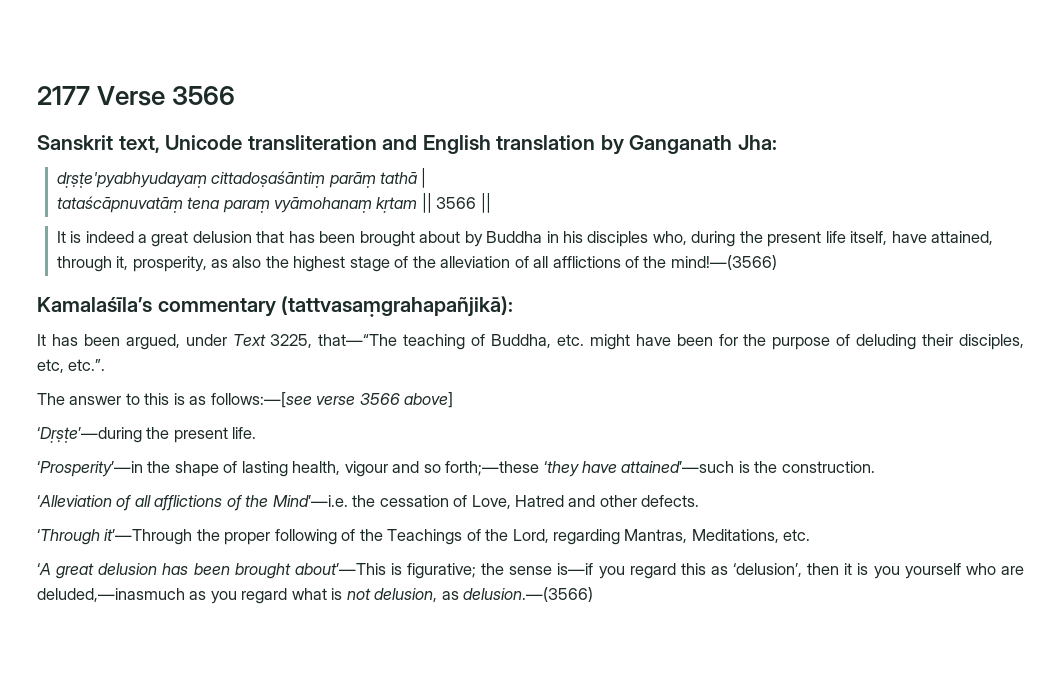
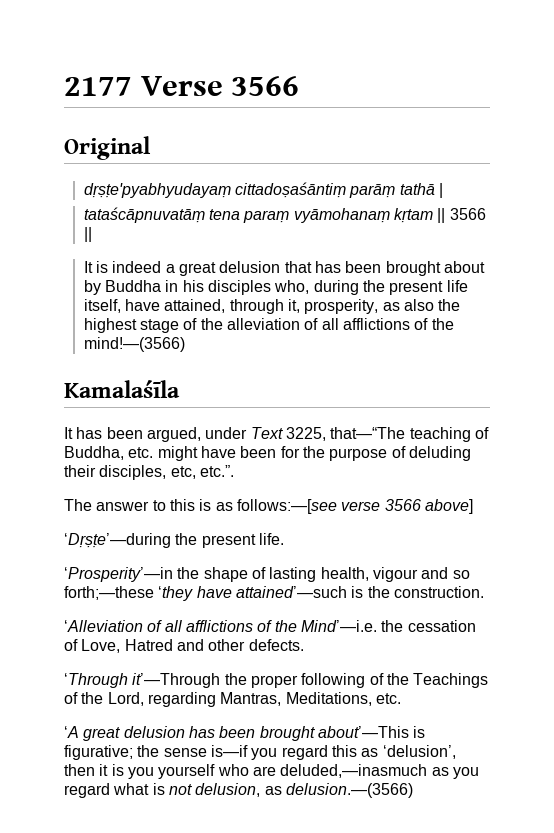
- Sanskrit text, Unicode transliteration and English translation by Ganganath Jha:
+ Original
- Kamalaśīla’s commentary (tattvasaṃgrahapañjikā):
+ Kamalaśīla

